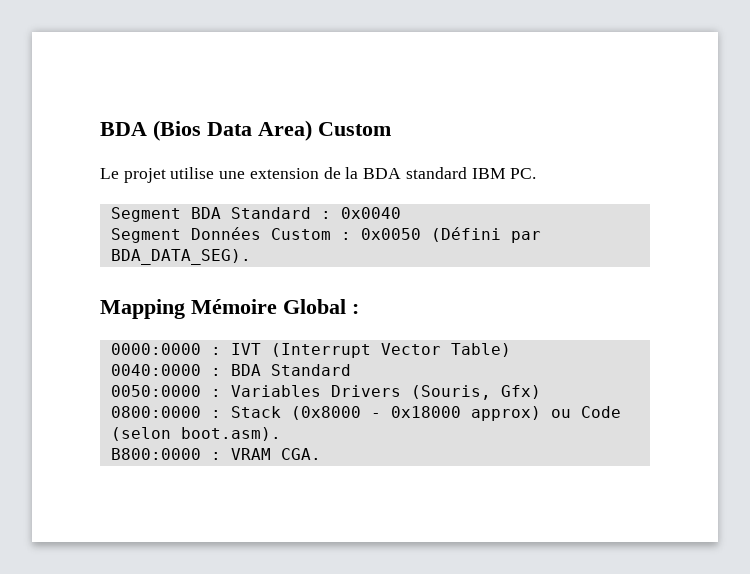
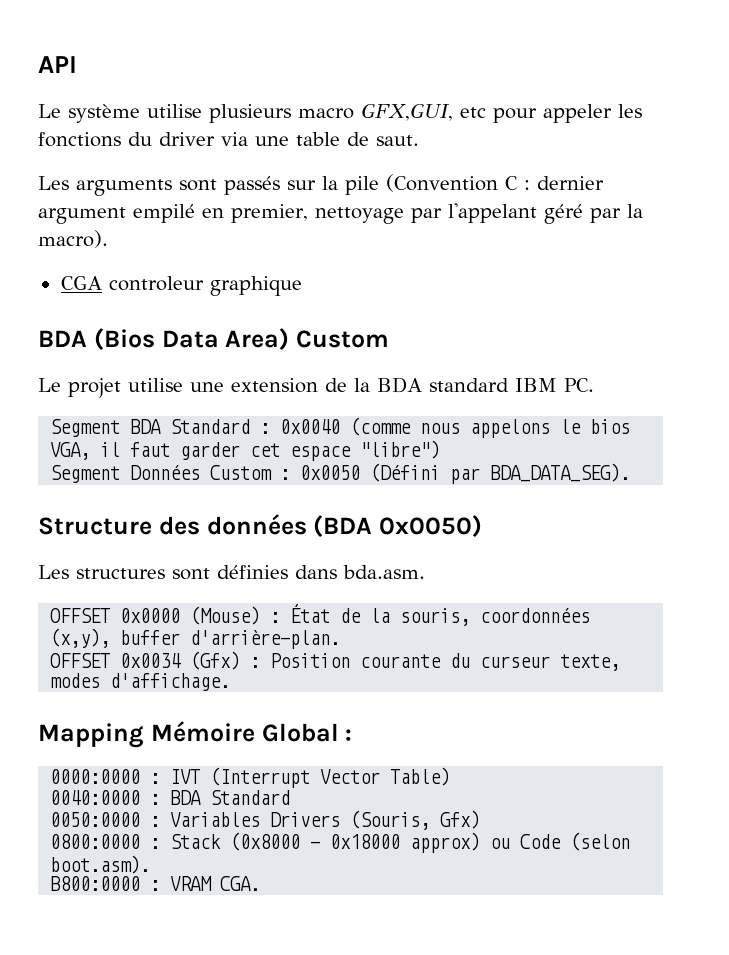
+ API
+ Le système utilise plusieurs macro GFX,GUI, etc pour appeler les fonctions du driver via une table de saut.
+ Les arguments sont passés sur la pile (Convention C : dernier argument empilé en premier, nettoyage par l'appelant géré par la macro).
+ CGA controleur graphique
- Segment BDA Standard : 0x0040
+ Segment BDA Standard : 0x0040 (comme nous appelons le bios VGA, il faut garder cet espace "libre")
+ Structure des données (BDA 0x0050)
+ Les structures sont définies dans bda.asm.
+ OFFSET 0x0000 (Mouse) : État de la souris, coordonnées (x,y), buffer d'arrière-plan.
+ OFFSET 0x0034 (Gfx) : Position courante du curseur texte, modes d'affichage.

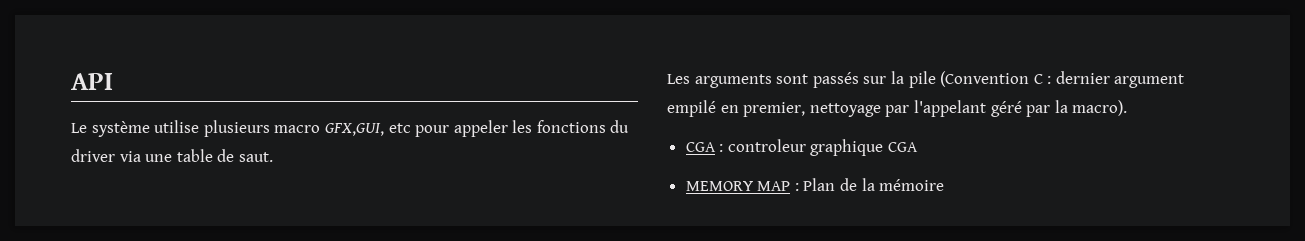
- CGA controleur graphique
- BDA (Bios Data Area) Custom
- Le projet utilise une extension de la BDA standard IBM PC.
- Segment BDA Standard : 0x0040 (comme nous appelons le bios VGA, il faut garder cet espace "libre")
- Segment Données Custom : 0x0050 (Défini par BDA_DATA_SEG).
- Structure des données (BDA 0x0050)
- Les structures sont définies dans bda.asm.
- OFFSET 0x0000 (Mouse) : État de la souris, coordonnées (x,y), buffer d'arrière-plan.
- OFFSET 0x0034 (Gfx) : Position courante du curseur texte, modes d'affichage.
- Mapping Mémoire Global :
- 0000:0000 : IVT (Interrupt Vector Table)
- 0040:0000 : BDA Standard
- 0050:0000 : Variables Drivers (Souris, Gfx)
- 0800:0000 : Stack (0x8000 - 0x18000 approx) ou Code (selon boot.asm).
- B800:0000 : VRAM CGA.
+ CGA : controleur graphique CGA
+ MEMORY MAP : Plan de la mémoire

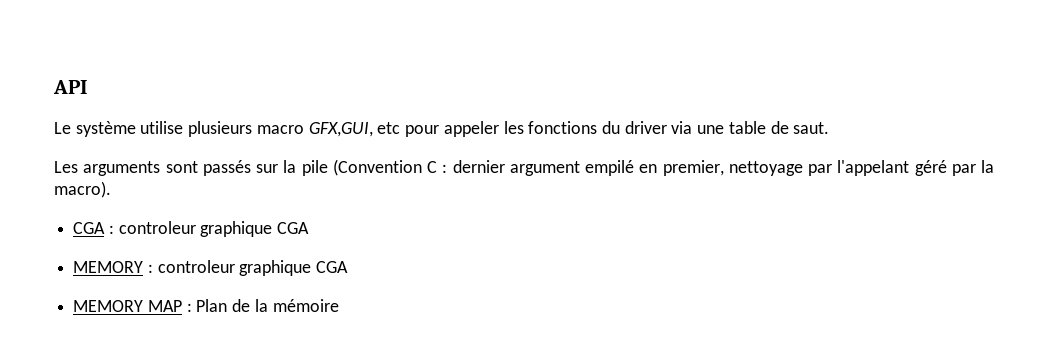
+ MEMORY : controleur graphique CGA

